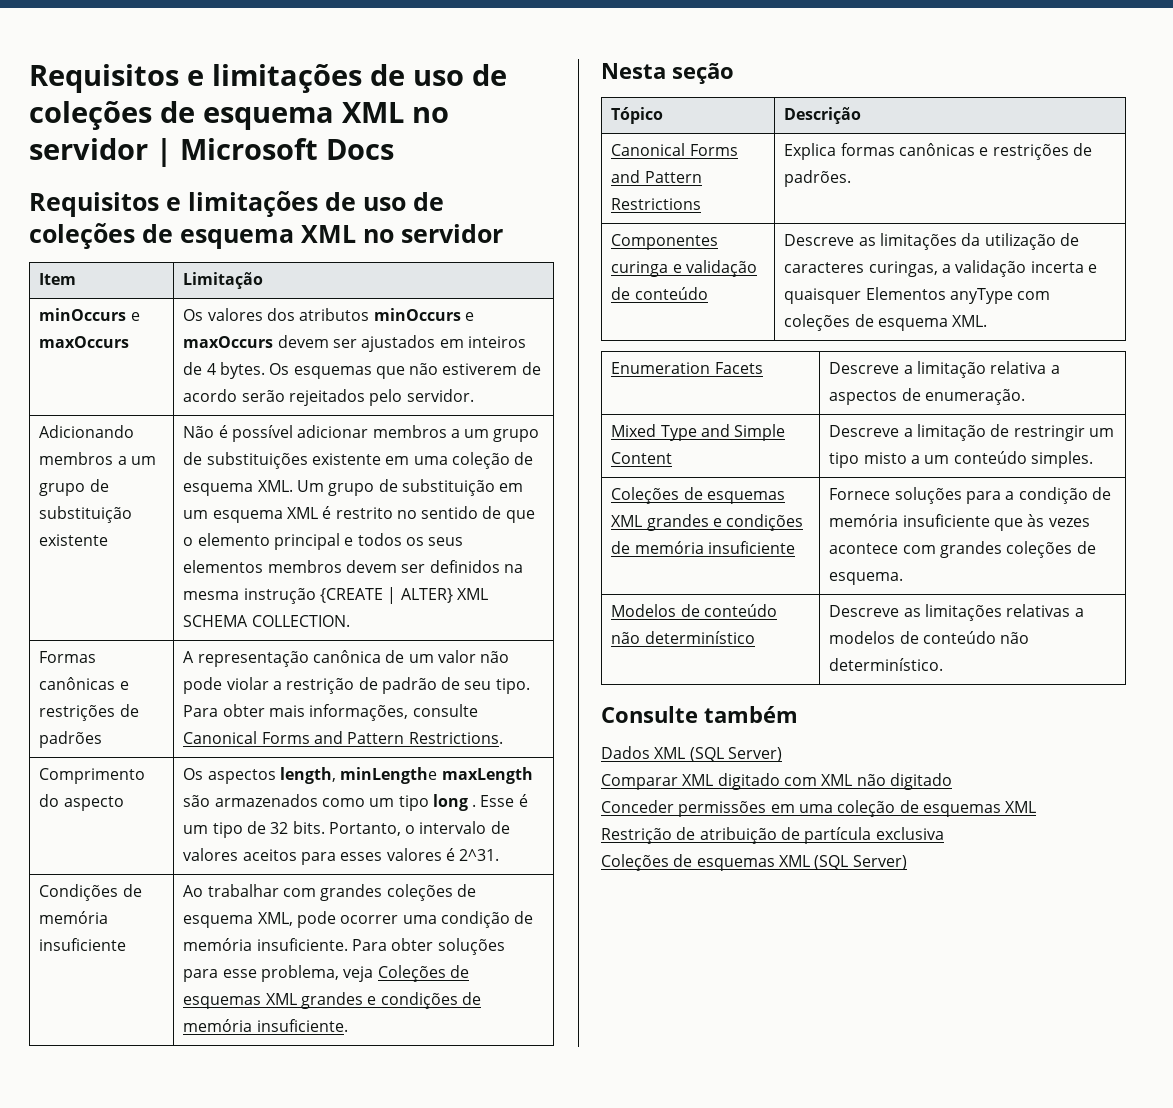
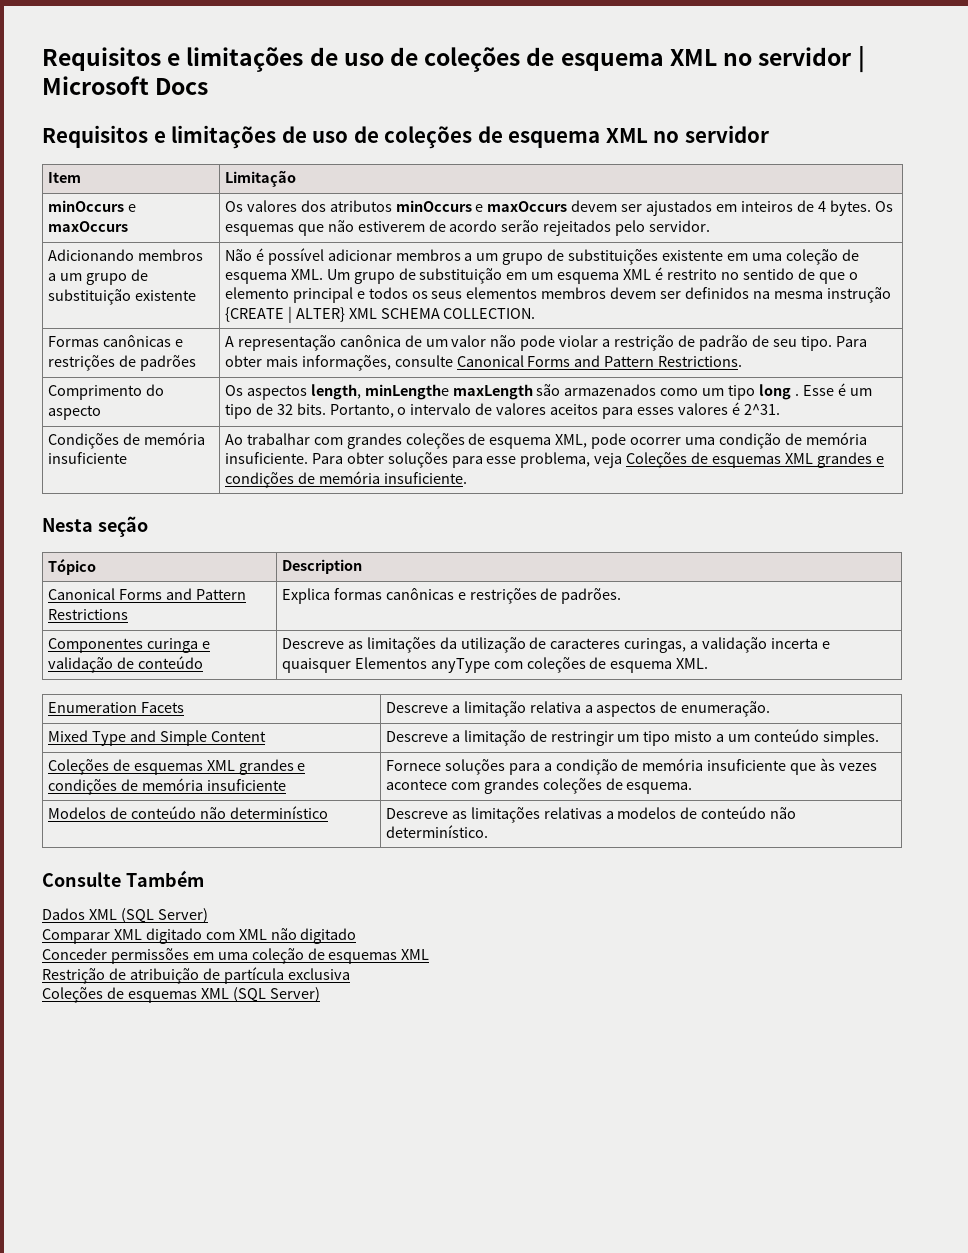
- Tópico | Descrição
+ Tópico | Description
- Consulte também
+ Consulte Também

